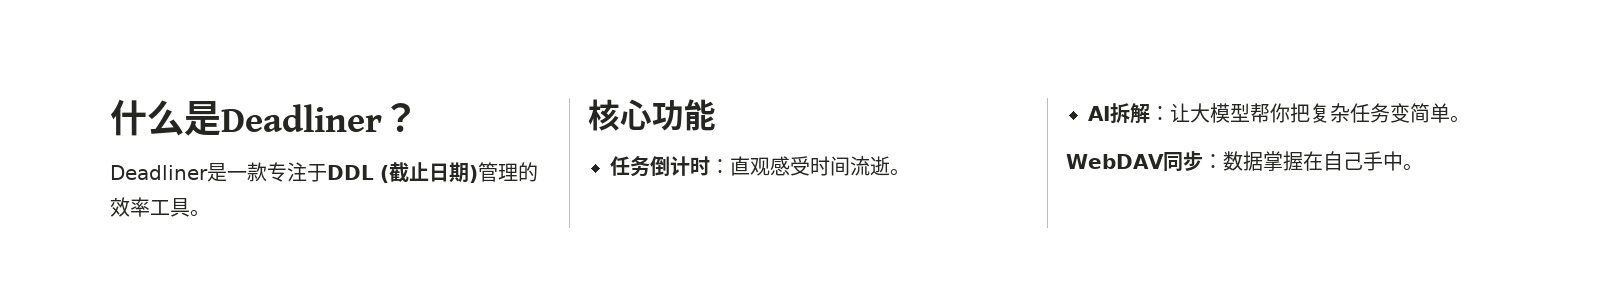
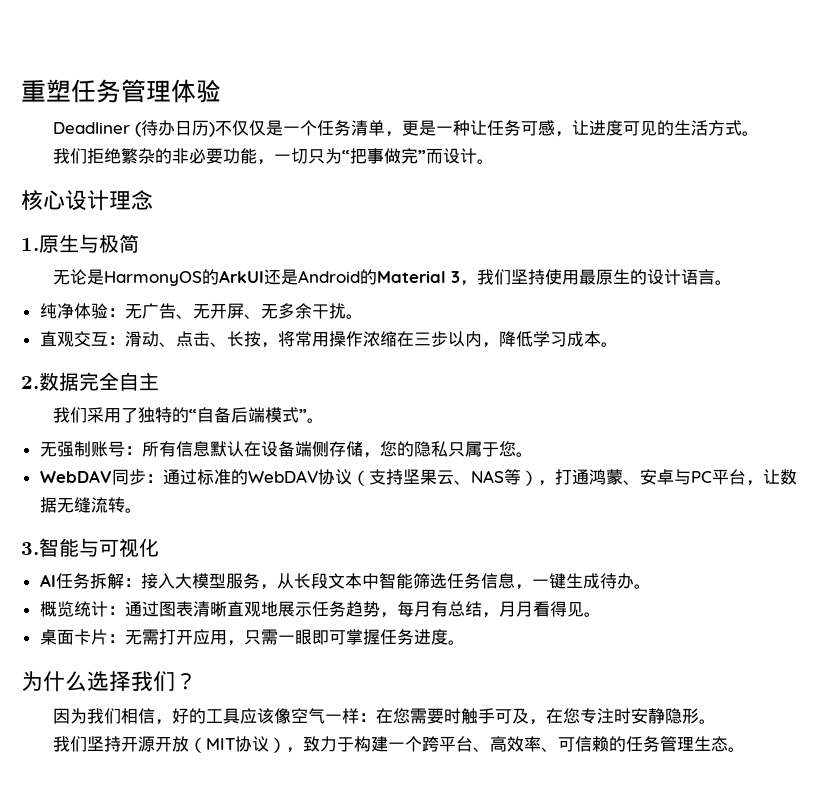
- 什么是Deadliner？
- Deadliner是一款专注于DDL (截止日期)管理的效率工具。
- 核心功能
- 任务倒计时：直观感受时间流逝。
- AI拆解：让大模型帮你把复杂任务变简单。
- WebDAV同步：数据掌握在自己手中。
+ 重塑任务管理体验
+ Deadliner (待办日历)不仅仅是一个任务清单，更是一种让任务可感，让进度可见的生活方式。
+ 我们拒绝繁杂的非必要功能，一切只为“把事做完”而设计。
+ 核心设计理念
+ 1.原生与极简
+ 无论是HarmonyOS的ArkUI还是Android的Material 3，我们坚持使用最原生的设计语言。
+ 纯净体验：无广告、无开屏、无多余干扰。
+ 直观交互：滑动、点击、长按，将常用操作浓缩在三步以内，降低学习成本。
+ 2.数据完全自主
+ 我们采用了独特的“自备后端模式”。
+ 无强制账号：所有信息默认在设备端侧存储，您的隐私只属于您。
+ WebDAV同步：通过标准的WebDAV协议（支持坚果云、NAS等），打通鸿蒙、安卓与PC平台，让数据无缝流转。
+ 3.智能与可视化
+ AI任务拆解：接入大模型服务，从长段文本中智能筛选任务信息，一键生成待办。
+ 概览统计：通过图表清晰直观地展示任务趋势，每月有总结，月月看得见。
+ 桌面卡片：无需打开应用，只需一眼即可掌握任务进度。
+ 为什么选择我们？
+ 因为我们相信，好的工具应该像空气一样：在您需要时触手可及，在您专注时安静隐形。
+ 我们坚持开源开放（MIT协议），致力于构建一个跨平台、高效率、可信赖的任务管理生态。

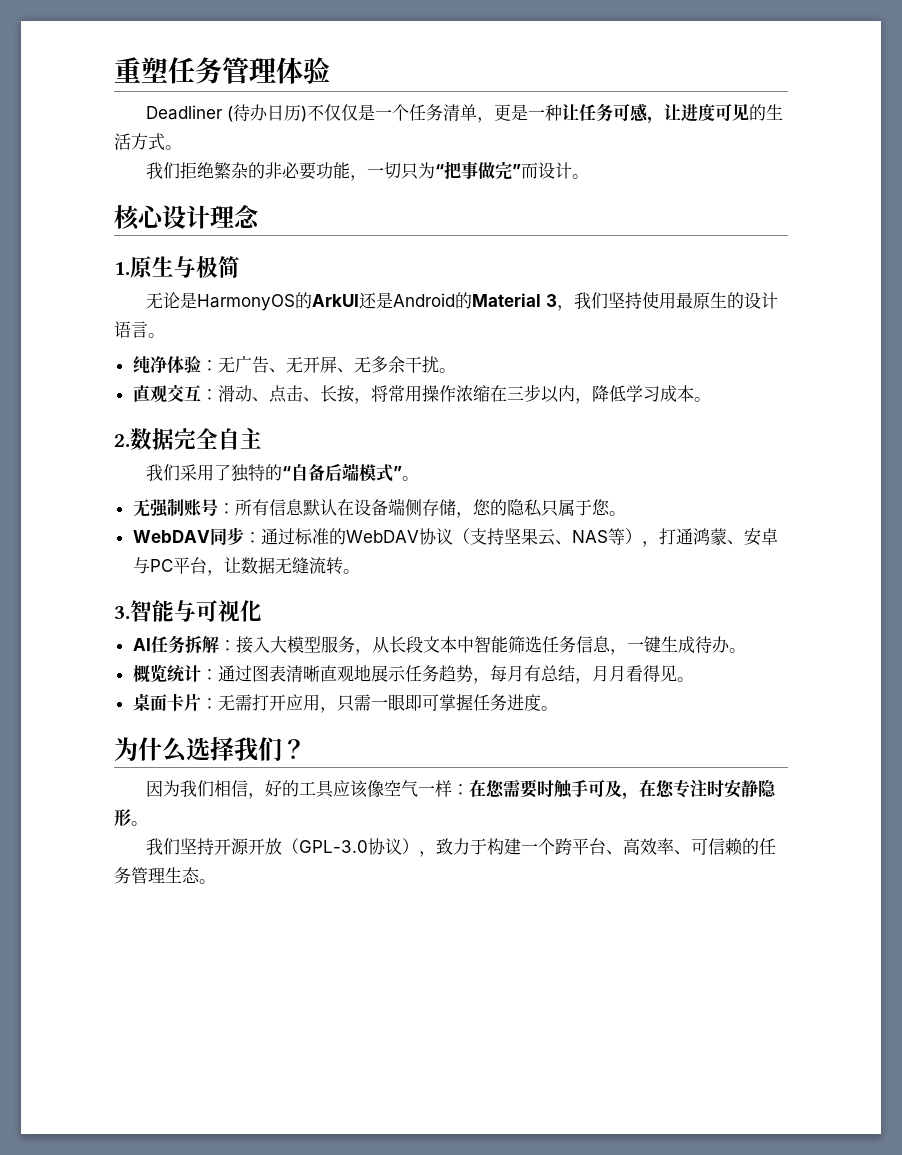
- 我们坚持开源开放（MIT协议），致力于构建一个跨平台、高效率、可信赖的任务管理生态。
+ 我们坚持开源开放（GPL-3.0协议），致力于构建一个跨平台、高效率、可信赖的任务管理生态。

